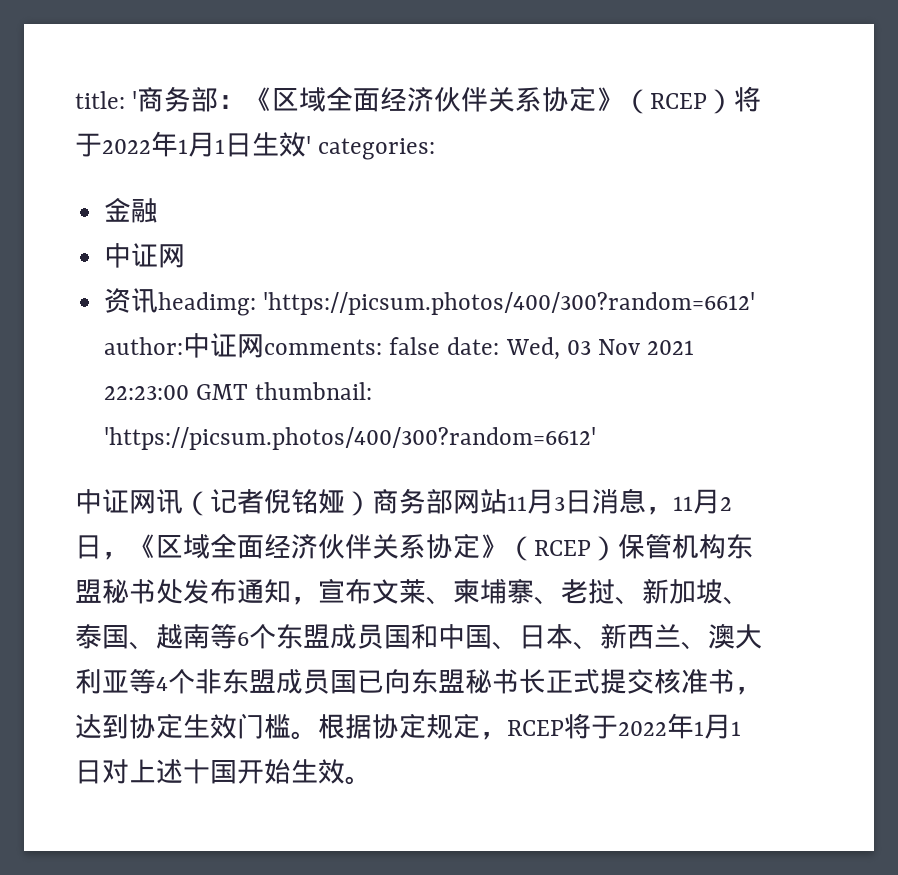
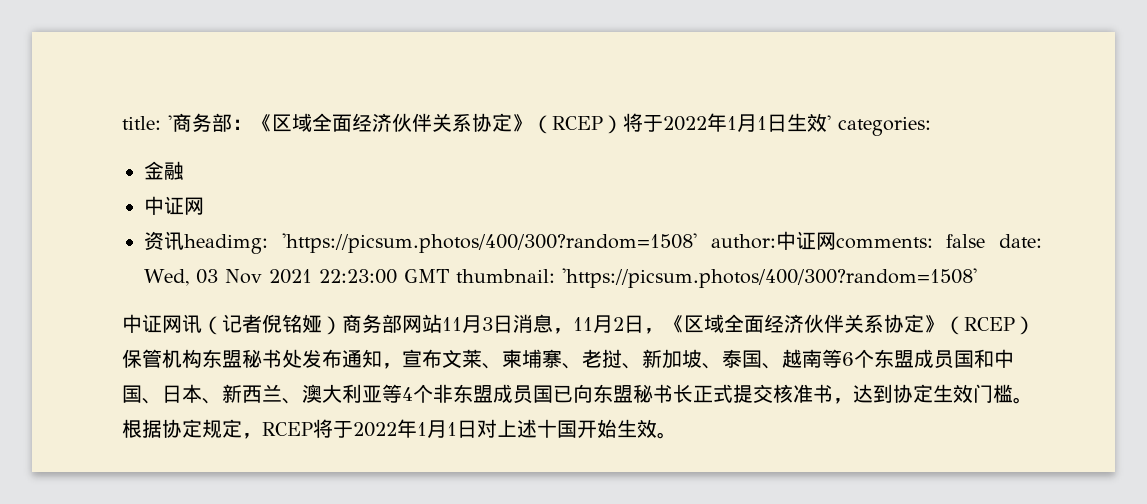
- 资讯headimg: 'https://picsum.photos/400/300?random=6612' author:中证网comments: false date: Wed, 03 Nov 2021 22:23:00 GMT thumbnail: 'https://picsum.photos/400/300?random=6612'
+ 资讯headimg: 'https://picsum.photos/400/300?random=1508' author:中证网comments: false date: Wed, 03 Nov 2021 22:23:00 GMT thumbnail: 'https://picsum.photos/400/300?random=1508'

